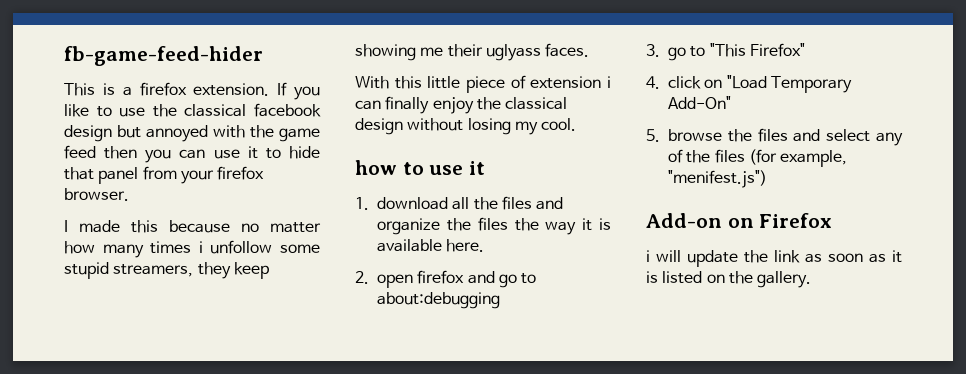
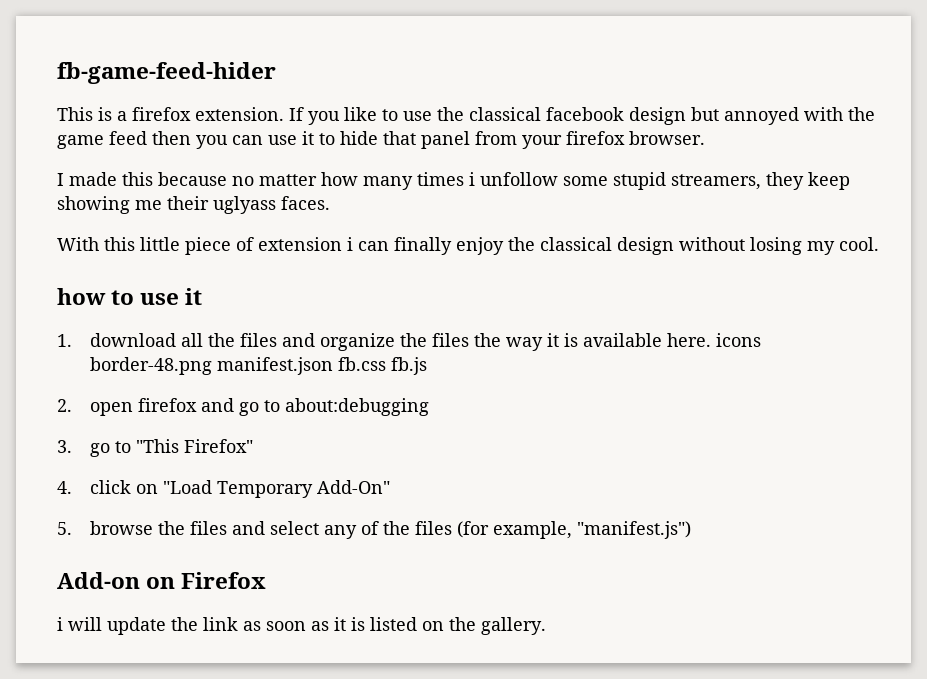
- 1. download all the files and organize the files the way it is available here.
+ 1. download all the files and organize the files the way it is available here. icons border-48.png manifest.json fb.css fb.js
- 5. browse the files and select any of the files (for example, "menifest.js")
+ 5. browse the files and select any of the files (for example, "manifest.js")

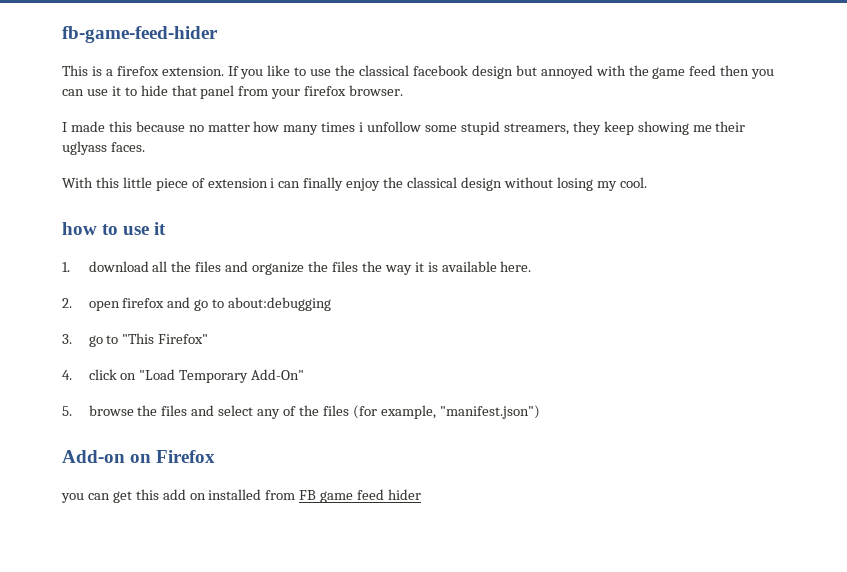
- 1. download all the files and organize the files the way it is available here. icons border-48.png manifest.json fb.css fb.js
+ 1. download all the files and organize the files the way it is available here.
- 5. browse the files and select any of the files (for example, "manifest.js")
+ 5. browse the files and select any of the files (for example, "manifest.json")
- i will update the link as soon as it is listed on the gallery.
+ you can get this add on installed from FB game feed hider

